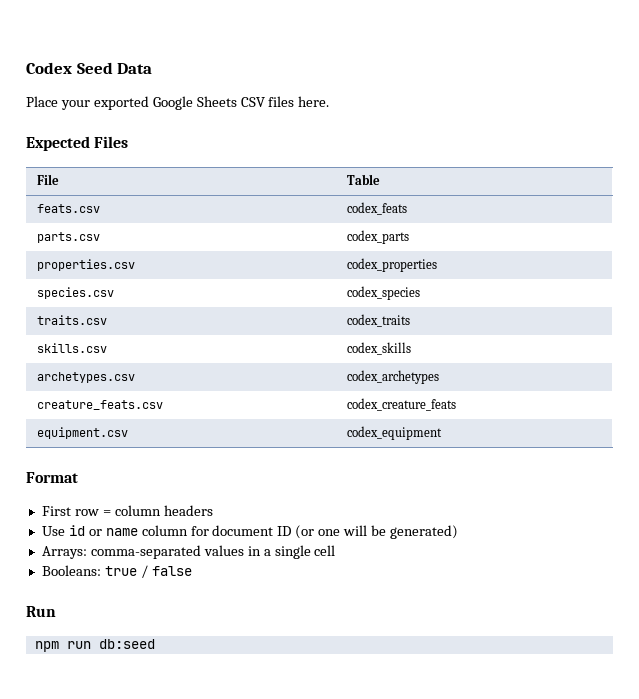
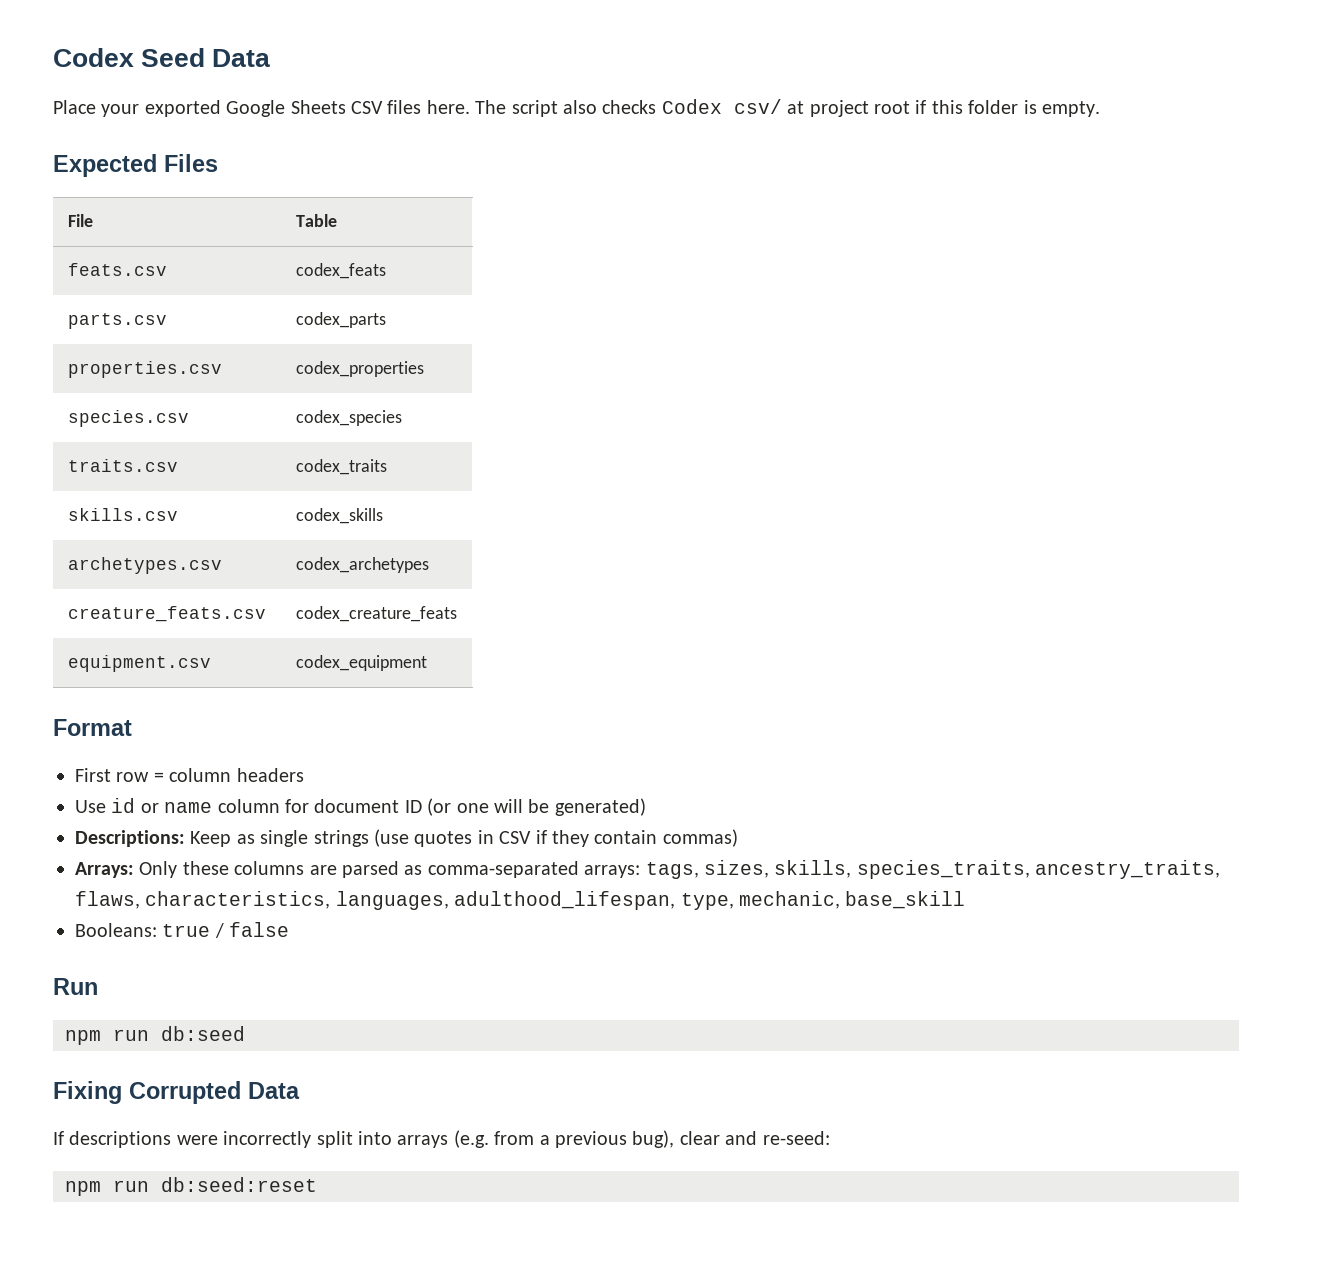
+ The script also checks Codex csv/ at project root if this folder is empty.
- Arrays: comma-separated values in a single cell
+ Descriptions: Keep as single strings (use quotes in CSV if they contain commas)
+ Arrays: Only these columns are parsed as comma-separated arrays: tags, sizes, skills, species_traits, ancestry_traits, flaws, characteristics, languages, adulthood_lifespan, type, mechanic, base_skill
+ Fixing Corrupted Data
+ If descriptions were incorrectly split into arrays (e.g. from a previous bug), clear and re-seed:
+ npm run db:seed:reset

